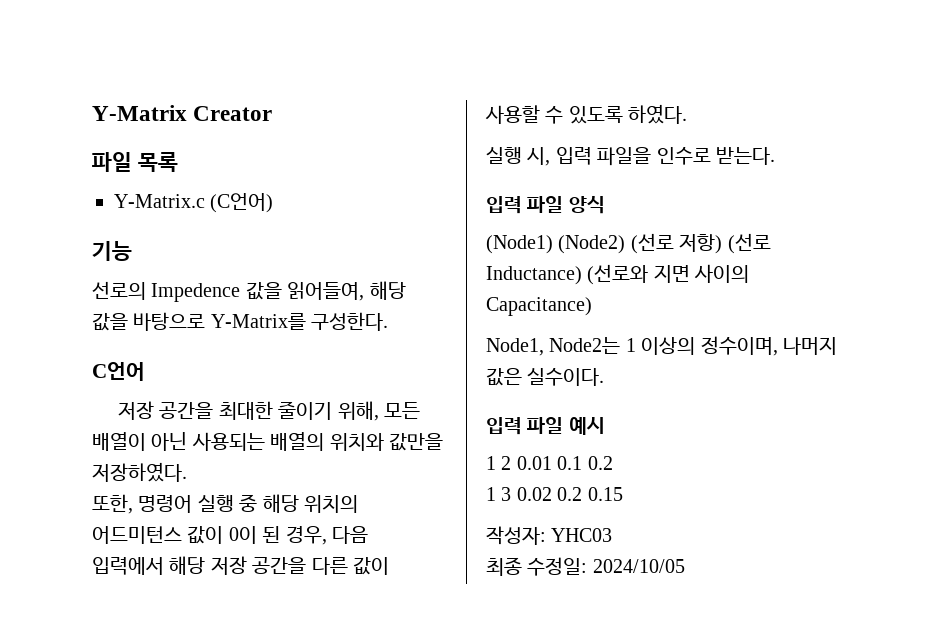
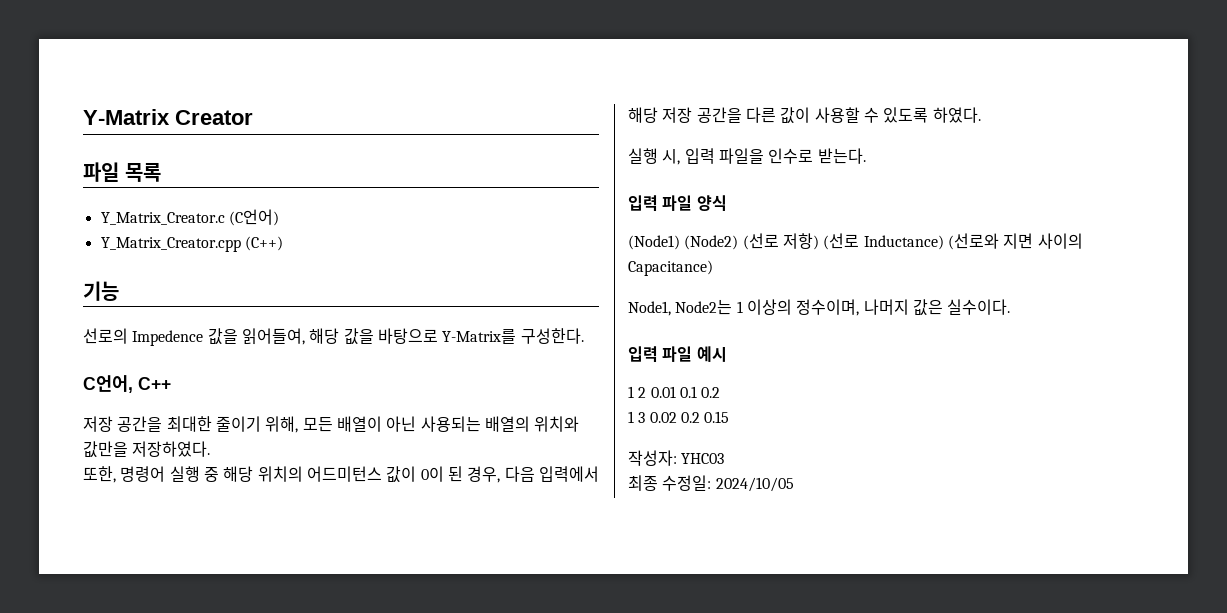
- Y-Matrix.c (C언어)
+ Y_Matrix_Creator.c (C언어)
+ Y_Matrix_Creator.cpp (C++)
- C언어
+ C언어, C++

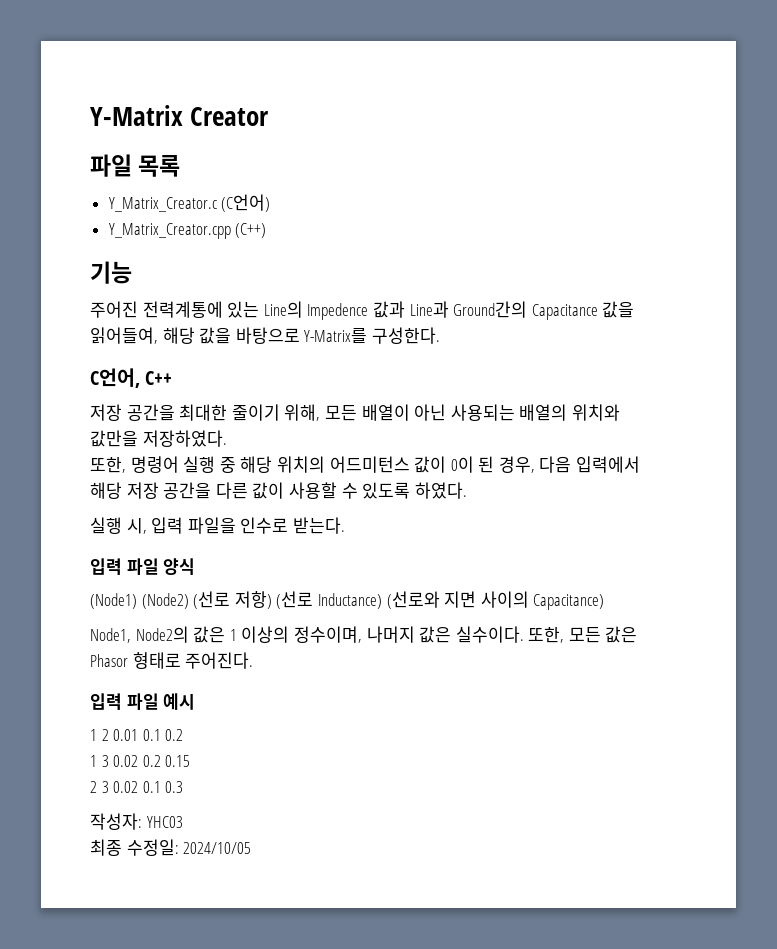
- 선로의 Impedence 값을 읽어들여, 해당 값을 바탕으로 Y-Matrix를 구성한다.
+ 주어진 전력계통에 있는 Line의 Impedence 값과 Line과 Ground간의 Capacitance 값을 읽어들여, 해당 값을 바탕으로 Y-Matrix를 구성한다.
- Node1, Node2는 1 이상의 정수이며, 나머지 값은 실수이다.
+ Node1, Node2의 값은 1 이상의 정수이며, 나머지 값은 실수이다. 또한, 모든 값은 Phasor 형태로 주어진다.
+ 2 3 0.02 0.1 0.3

